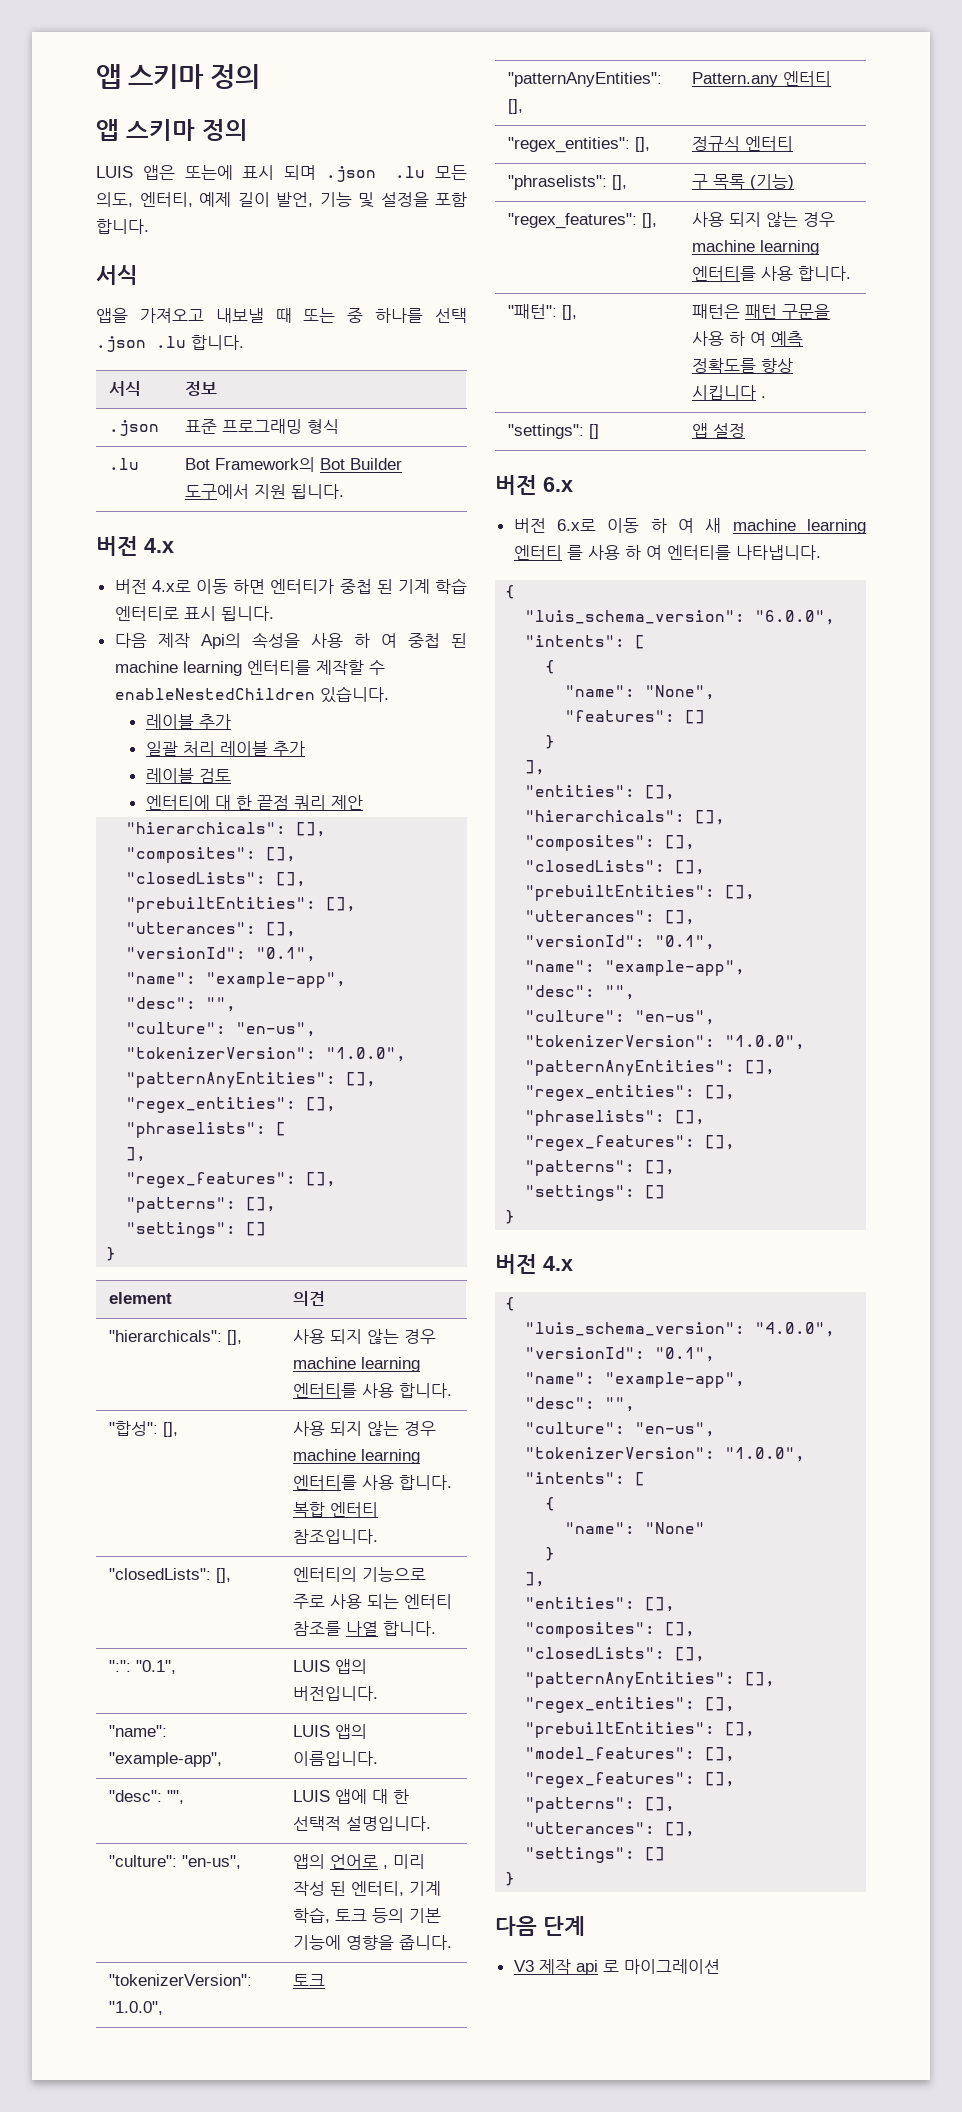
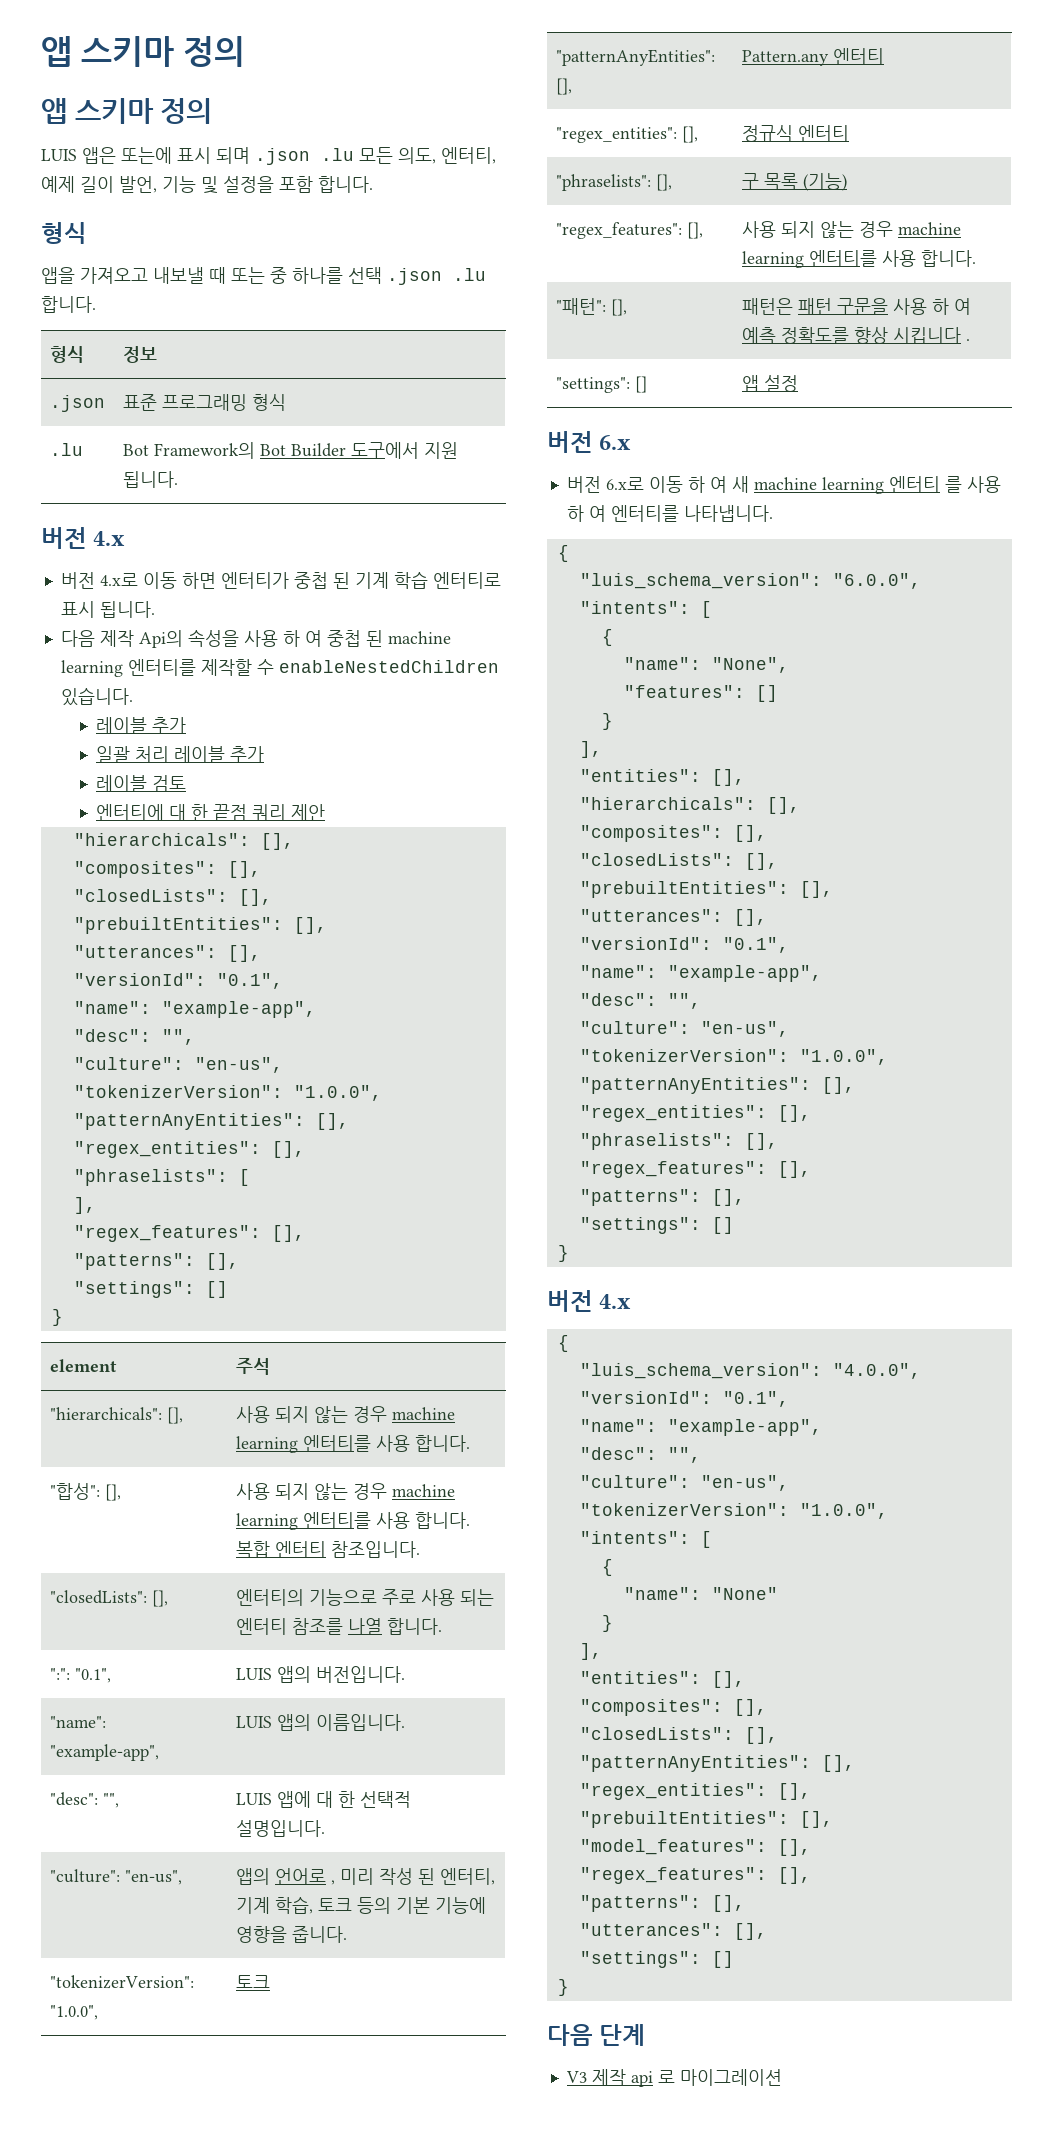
  LUIS 앱은 또는에 표시 되며 .json .lu 모든 의도, 엔터티, 예제 길이 발언, 기능 및 설정을 포함 합니다.
- 서식
+ 형식
- 서식 | 정보
+ 형식 | 정보
- element | 의견
+ element | 주석

